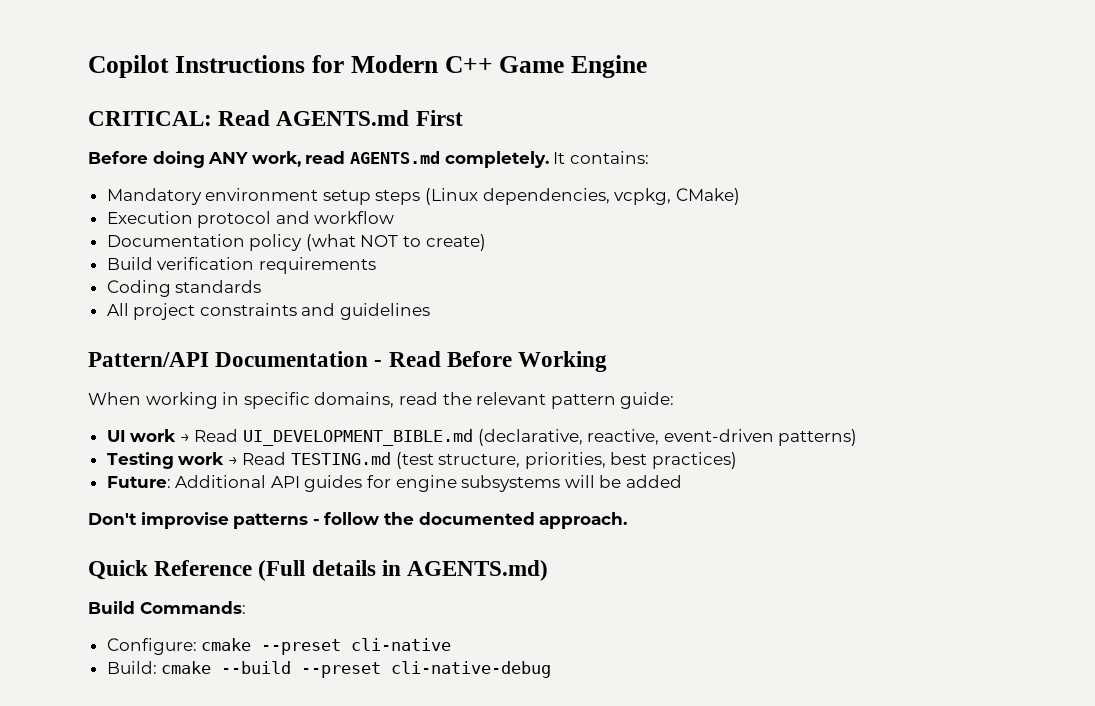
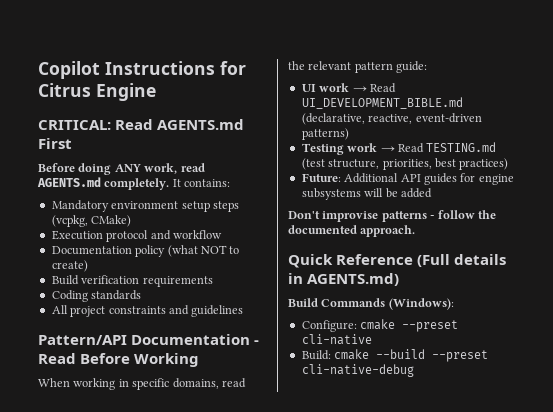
- Copilot Instructions for Modern C++ Game Engine
+ Copilot Instructions for Citrus Engine
- Mandatory environment setup steps (Linux dependencies, vcpkg, CMake)
+ Mandatory environment setup steps (vcpkg, CMake)
- Build Commands:
+ Build Commands (Windows):

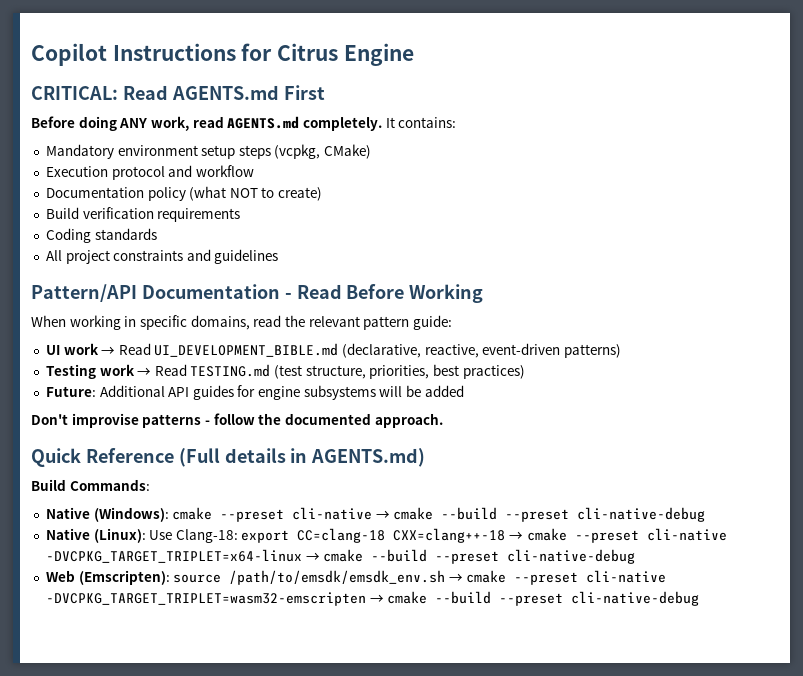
- Build Commands (Windows):
- Configure: cmake --preset cli-native
- Build: cmake --build --preset cli-native-debug
+ Build Commands:
+ Native (Windows): cmake --preset cli-native → cmake --build --preset cli-native-debug
+ Native (Linux): Use Clang-18: export CC=clang-18 CXX=clang++-18 → cmake --preset cli-native -DVCPKG_TARGET_TRIPLET=x64-linux → cmake --build --preset cli-native-debug
+ Web (Emscripten): source /path/to/emsdk/emsdk_env.sh → cmake --preset cli-native -DVCPKG_TARGET_TRIPLET=wasm32-emscripten → cmake --build --preset cli-native-debug

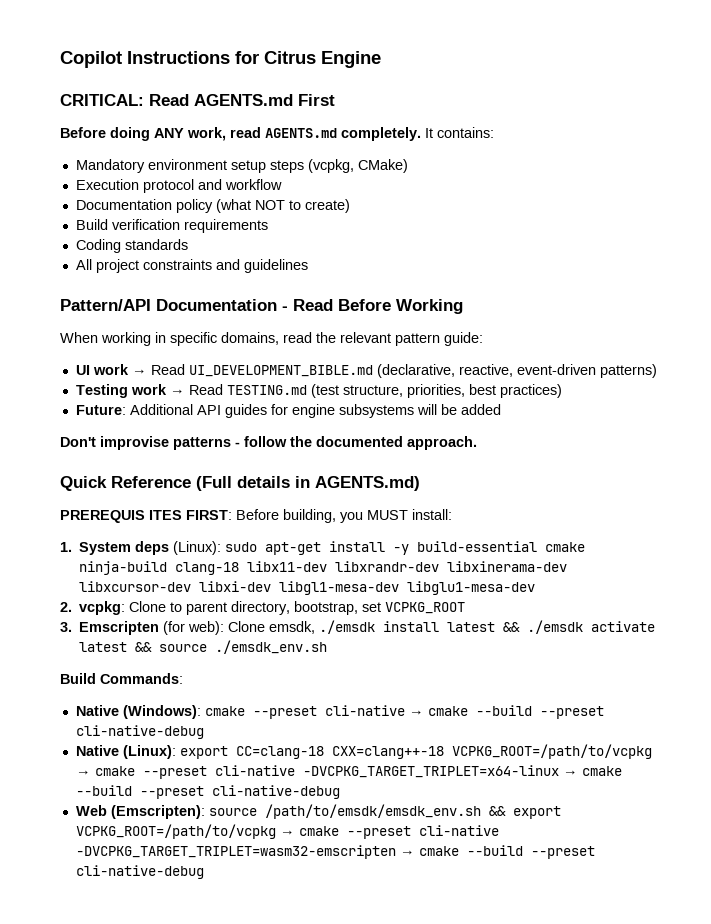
+ PREREQUIS ITES FIRST: Before building, you MUST install:
+ 1. System deps (Linux): sudo apt-get install -y build-essential cmake ninja-build clang-18 libx11-dev libxrandr-dev libxinerama-dev libxcursor-dev libxi-dev libgl1-mesa-dev libglu1-mesa-dev
+ 2. vcpkg: Clone to parent directory, bootstrap, set VCPKG_ROOT
+ 3. Emscripten (for web): Clone emsdk, ./emsdk install latest && ./emsdk activate latest && source ./emsdk_env.sh
- Native (Linux): Use Clang-18: export CC=clang-18 CXX=clang++-18 → cmake --preset cli-native -DVCPKG_TARGET_TRIPLET=x64-linux → cmake --build --preset cli-native-debug
+ Native (Linux): export CC=clang-18 CXX=clang++-18 VCPKG_ROOT=/path/to/vcpkg → cmake --preset cli-native -DVCPKG_TARGET_TRIPLET=x64-linux → cmake --build --preset cli-native-debug
- Web (Emscripten): source /path/to/emsdk/emsdk_env.sh → cmake --preset cli-native -DVCPKG_TARGET_TRIPLET=wasm32-emscripten → cmake --build --preset cli-native-debug
+ Web (Emscripten): source /path/to/emsdk/emsdk_env.sh && export VCPKG_ROOT=/path/to/vcpkg → cmake --preset cli-native -DVCPKG_TARGET_TRIPLET=wasm32-emscripten → cmake --build --preset cli-native-debug

